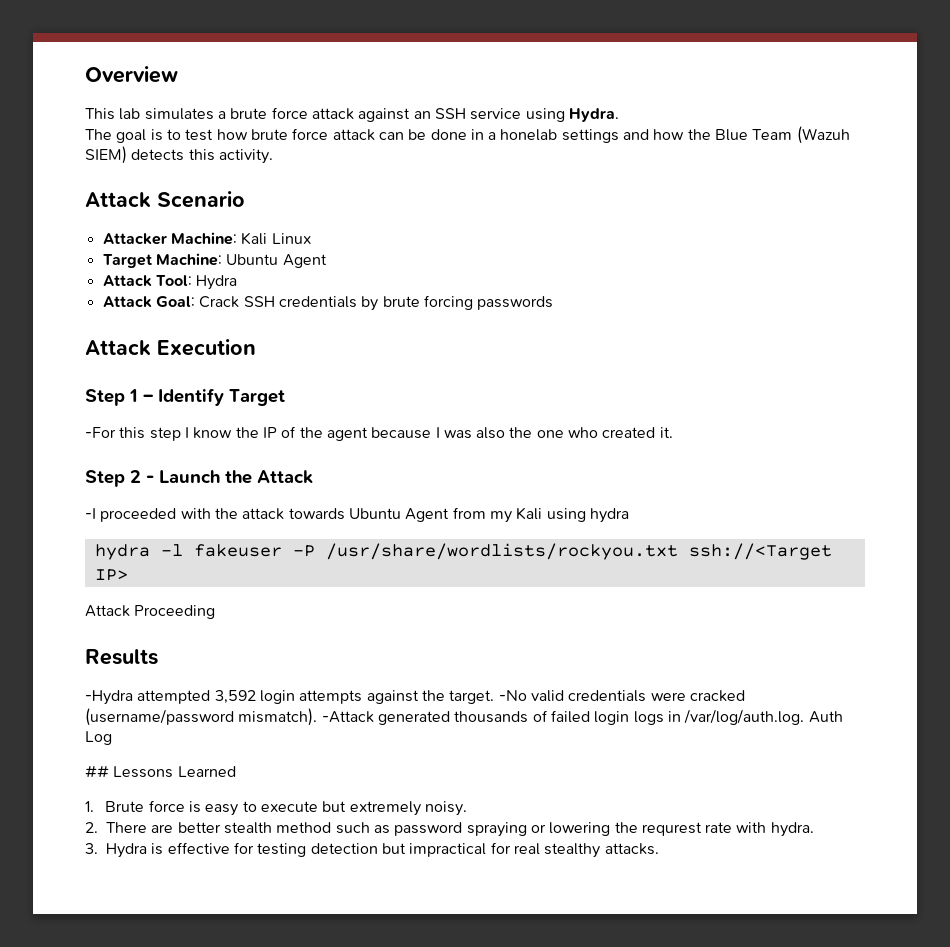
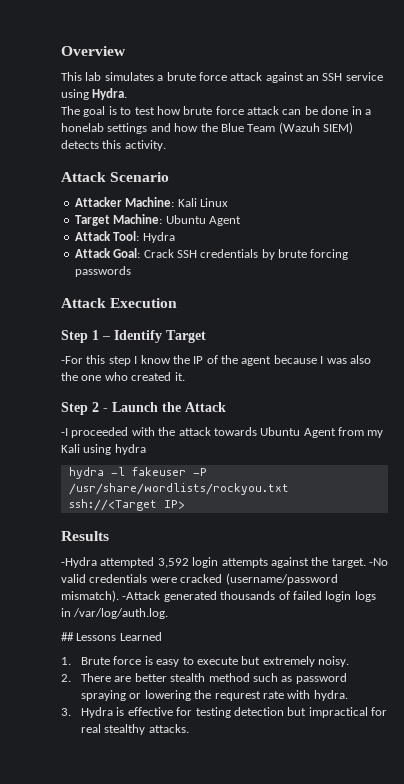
- Attack Proceeding
- -Attack generated thousands of failed login logs in /var/log/auth.log. Auth Log
+ -Attack generated thousands of failed login logs in /var/log/auth.log.

